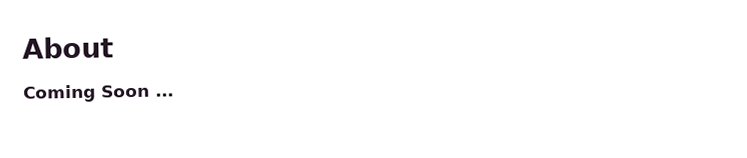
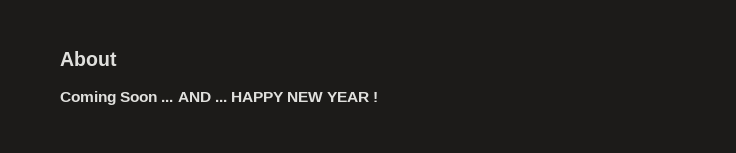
+ AND ... HAPPY NEW YEAR !

